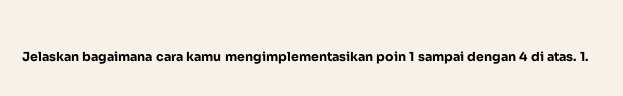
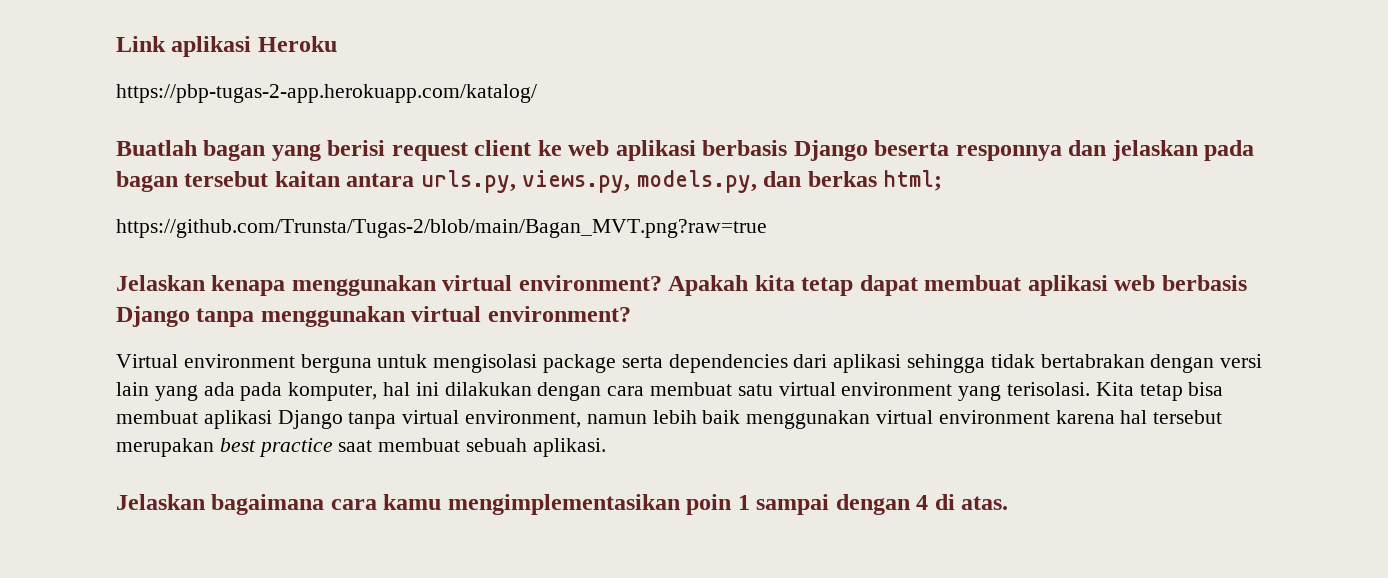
+ Link aplikasi Heroku
+ https://pbp-tugas-2-app.herokuapp.com/katalog/
+ Buatlah bagan yang berisi request client ke web aplikasi berbasis Django beserta responnya dan jelaskan pada bagan tersebut kaitan antara urls.py, views.py, models.py, dan berkas html;
+ https://github.com/Trunsta/Tugas-2/blob/main/Bagan_MVT.png?raw=true
+ Jelaskan kenapa menggunakan virtual environment? Apakah kita tetap dapat membuat aplikasi web berbasis Django tanpa menggunakan virtual environment?
+ Virtual environment berguna untuk mengisolasi package serta dependencies dari aplikasi sehingga tidak bertabrakan dengan versi lain yang ada pada komputer, hal ini dilakukan dengan cara membuat satu virtual environment yang terisolasi. Kita tetap bisa membuat aplikasi Django tanpa virtual environment, namun lebih baik menggunakan virtual environment karena hal tersebut merupakan best practice saat membuat sebuah aplikasi.
- 1.

